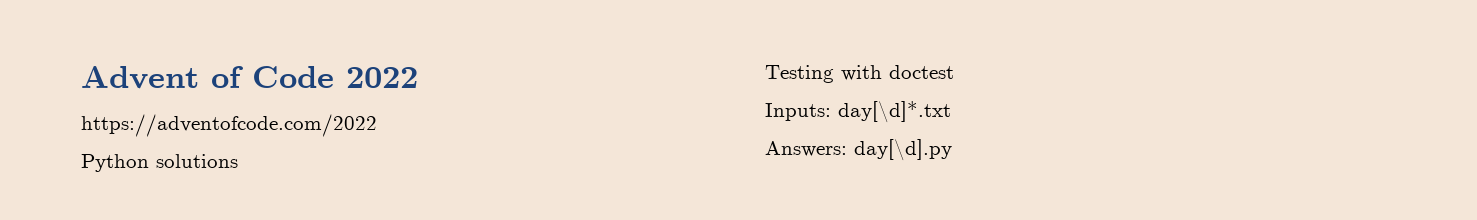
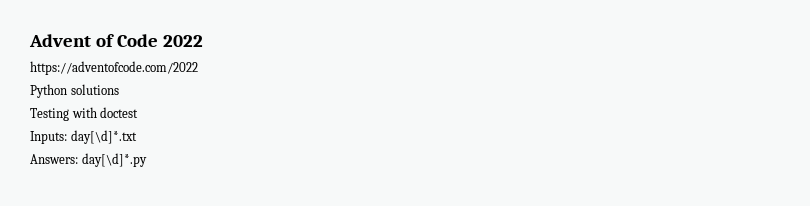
- Answers: day[\d].py
+ Answers: day[\d]*.py

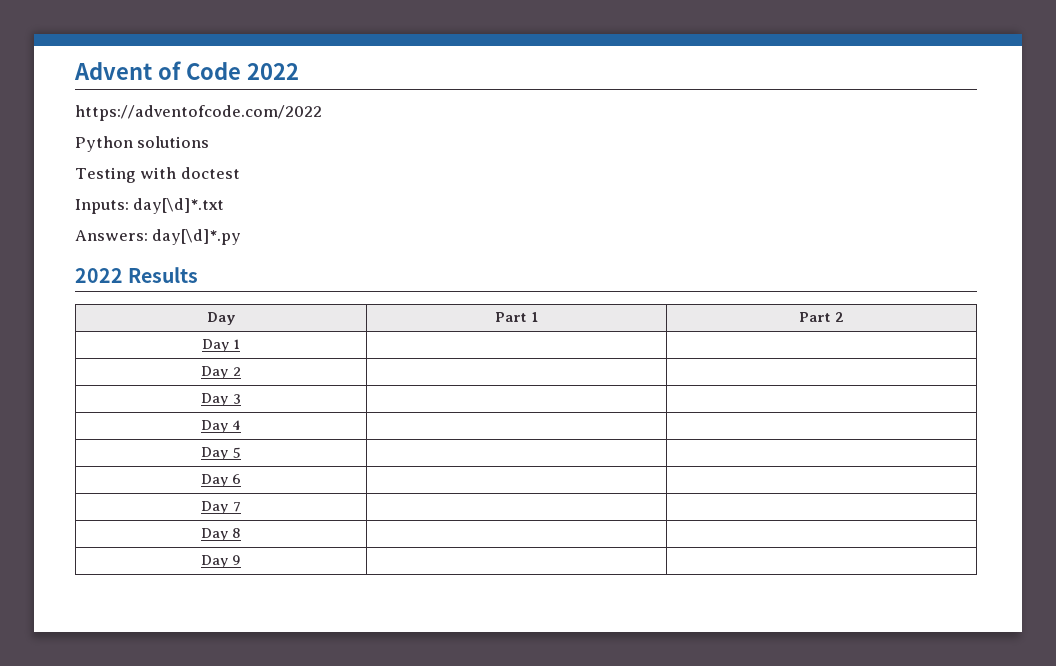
+ 2022 Results
+ Day | Part 1 | Part 2
+ Day 1 | |
+ Day 2 | |
+ Day 3 | |
+ Day 4 | |
+ Day 5 | |
+ Day 6 | |
+ Day 7 | |
+ Day 8 | |
+ Day 9 | |

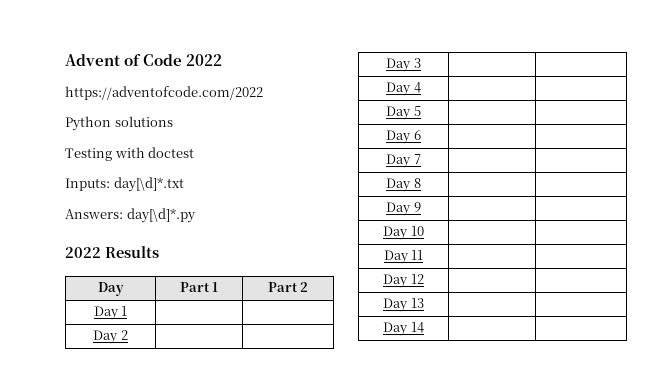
+ Day 10 | |
+ Day 11 | |
+ Day 12 | |
+ Day 13 | |
+ Day 14 | |

